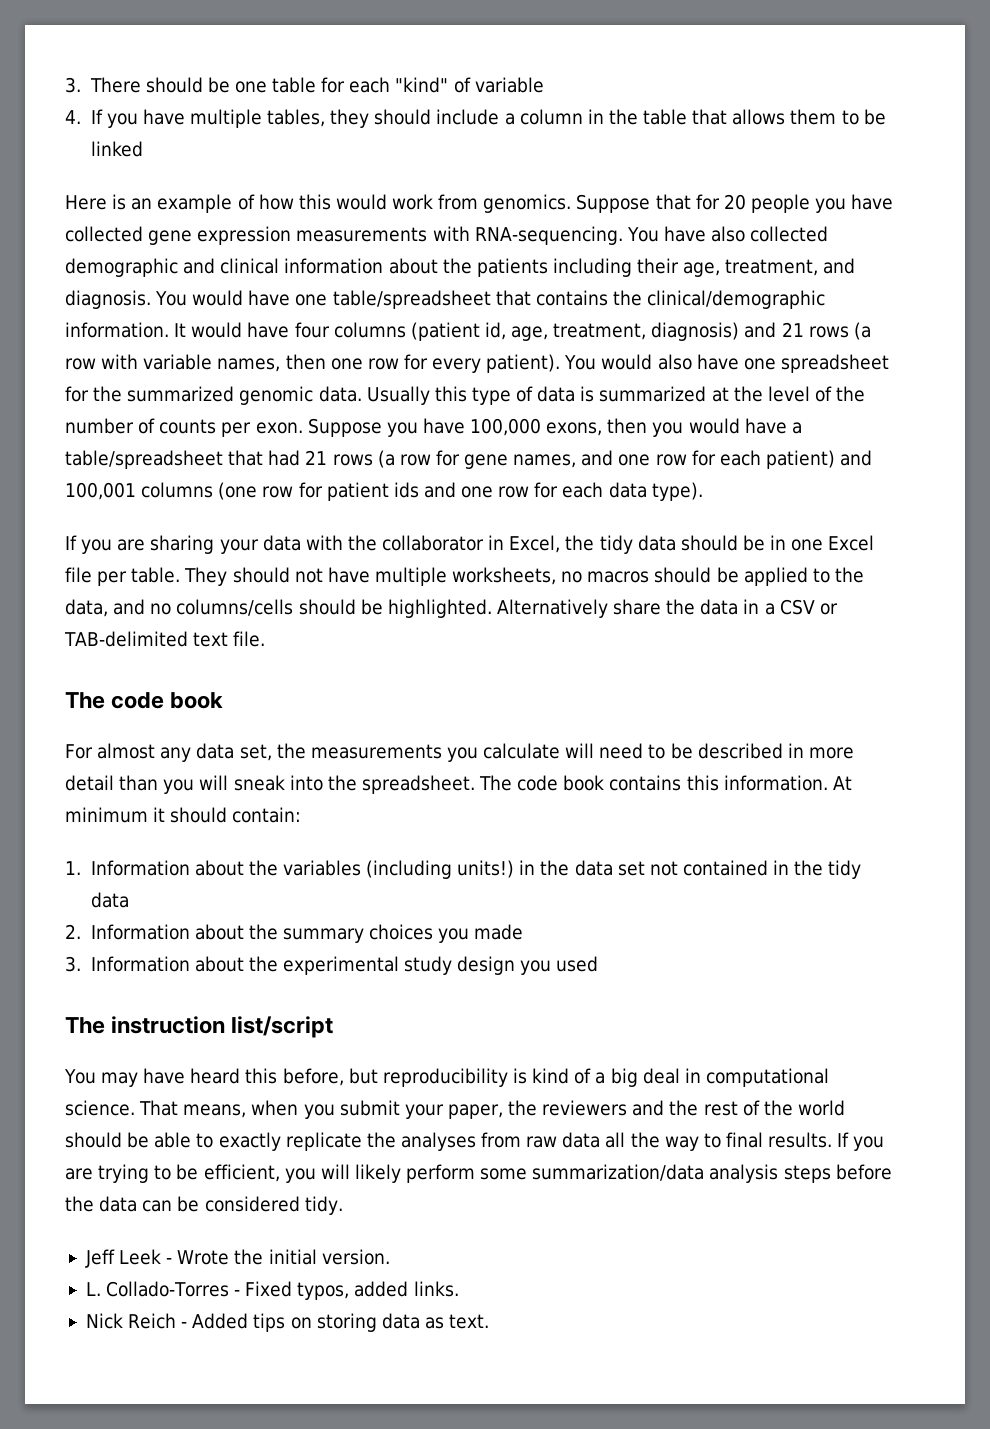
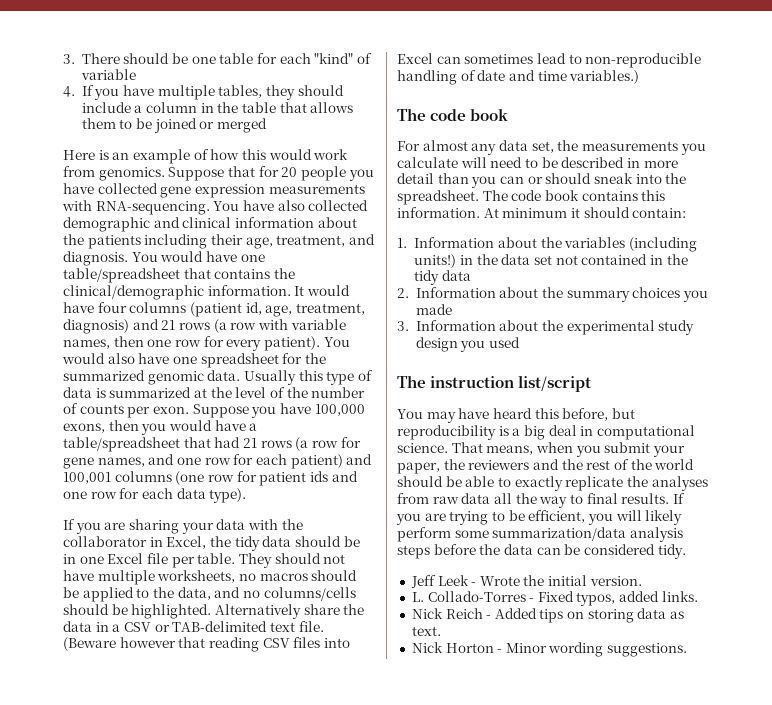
- 4. If you have multiple tables, they should include a column in the table that allows them to be linked
+ 4. If you have multiple tables, they should include a column in the table that allows them to be joined or merged
+ (Beware however that reading CSV files into Excel can sometimes lead to non-reproducible handling of date and time variables.)
- For almost any data set, the measurements you calculate will need to be described in more detail than you will sneak into the spreadsheet.
+ For almost any data set, the measurements you calculate will need to be described in more detail than you can or should sneak into the spreadsheet.
- You may have heard this before, but reproducibility is kind of a big deal in computational science.
+ You may have heard this before, but reproducibility is a big deal in computational science.
+ Nick Horton - Minor wording suggestions.

